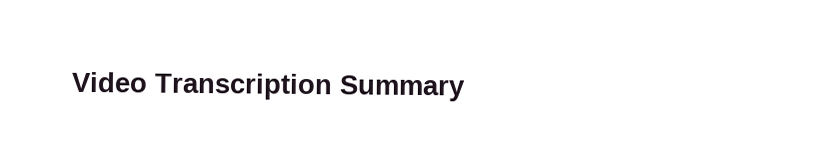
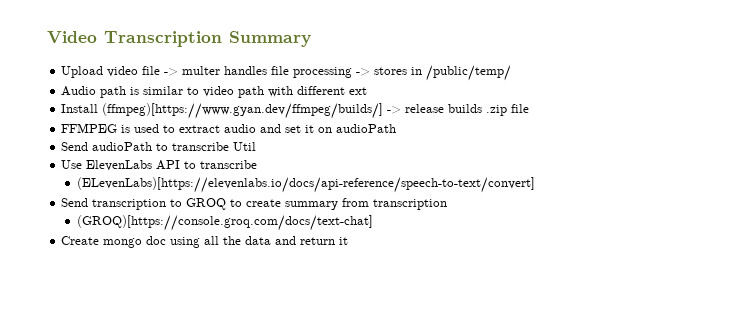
+ Upload video file -> multer handles file processing -> stores in /public/temp/
+ Audio path is similar to video path with different ext
+ Install (ffmpeg)[https://www.gyan.dev/ffmpeg/builds/] -> release builds .zip file
+ FFMPEG is used to extract audio and set it on audioPath
+ Send audioPath to transcribe Util
+ Use ElevenLabs API to transcribe
+ (ELevenLabs)[https://elevenlabs.io/docs/api-reference/speech-to-text/convert]
+ Send transcription to GROQ to create summary from transcription
+ (GROQ)[https://console.groq.com/docs/text-chat]
+ Create mongo doc using all the data and return it

